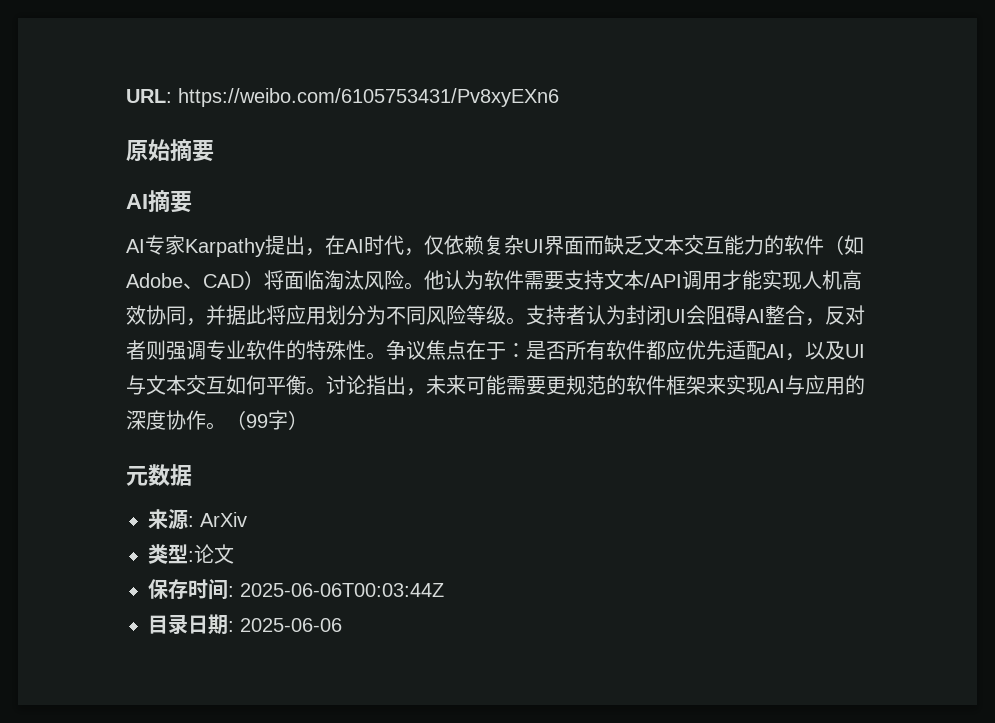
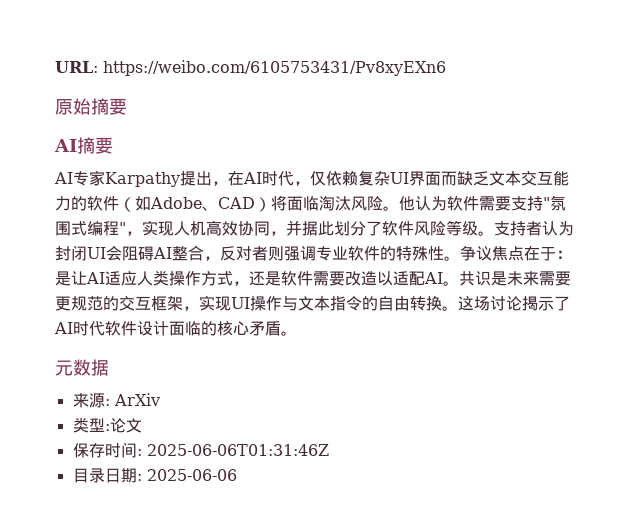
- 他认为软件需要支持文本/API调用才能实现人机高效协同，并据此将应用划分为不同风险等级。
+ 他认为软件需要支持"氛围式编程"，实现人机高效协同，并据此划分了软件风险等级。
- 争议焦点在于：是否所有软件都应优先适配AI，以及UI与文本交互如何平衡。讨论指出，未来可能需要更规范的软件框架来实现AI与应用的深度协作。（99字）
+ 争议焦点在于：是让AI适应人类操作方式，还是软件需要改造以适配AI。共识是未来需要更规范的交互框架，实现UI操作与文本指令的自由转换。这场讨论揭示了AI时代软件设计面临的核心矛盾。
- 保存时间: 2025-06-06T00:03:44Z
+ 保存时间: 2025-06-06T01:31:46Z

